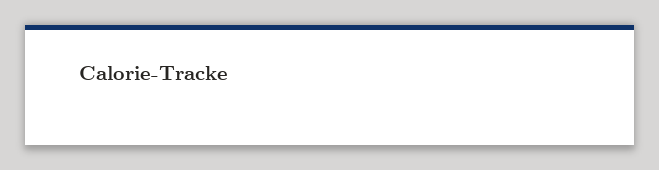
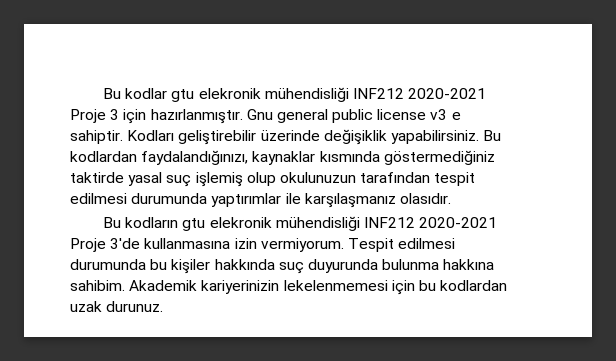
- Calorie-Tracke
+ Bu kodlar gtu elekronik mühendisliği INF212 2020-2021 Proje 3 için hazırlanmıştır. Gnu general public license v3 e sahiptir. Kodları geliştirebilir üzerinde değişiklik yapabilirsiniz. Bu kodlardan faydalandığınızı, kaynaklar kısmında göstermediğiniz taktirde yasal suç işlemiş olup okulunuzun tarafından tespit edilmesi durumunda yaptırımlar ile karşılaşmanız olasıdır.
+ Bu kodların gtu elekronik mühendisliği INF212 2020-2021 Proje 3'de kullanmasına izin vermiyorum. Tespit edilmesi durumunda bu kişiler hakkında suç duyurunda bulunma hakkına sahibim. Akademik kariyerinizin lekelenmemesi için bu kodlardan uzak durunuz.

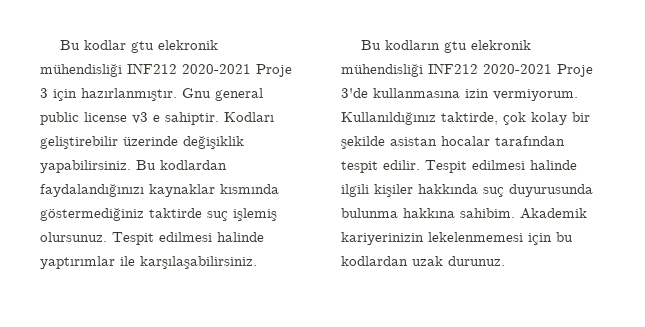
- Bu kodlardan faydalandığınızı, kaynaklar kısmında göstermediğiniz taktirde yasal suç işlemiş olup okulunuzun tarafından tespit edilmesi durumunda yaptırımlar ile karşılaşmanız olasıdır.
+ Bu kodlardan faydalandığınızı kaynaklar kısmında göstermediğiniz taktirde suç işlemiş olursunuz. Tespit edilmesi halinde yaptırımlar ile karşılaşabilirsiniz.
- Tespit edilmesi durumunda bu kişiler hakkında suç duyurunda bulunma hakkına sahibim.
+ Kullanıldığınız taktirde, çok kolay bir şekilde asistan hocalar tarafından tespit edilir. Tespit edilmesi halinde ilgili kişiler hakkında suç duyurusunda bulunma hakkına sahibim.

